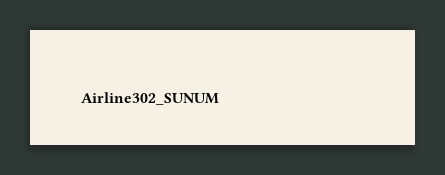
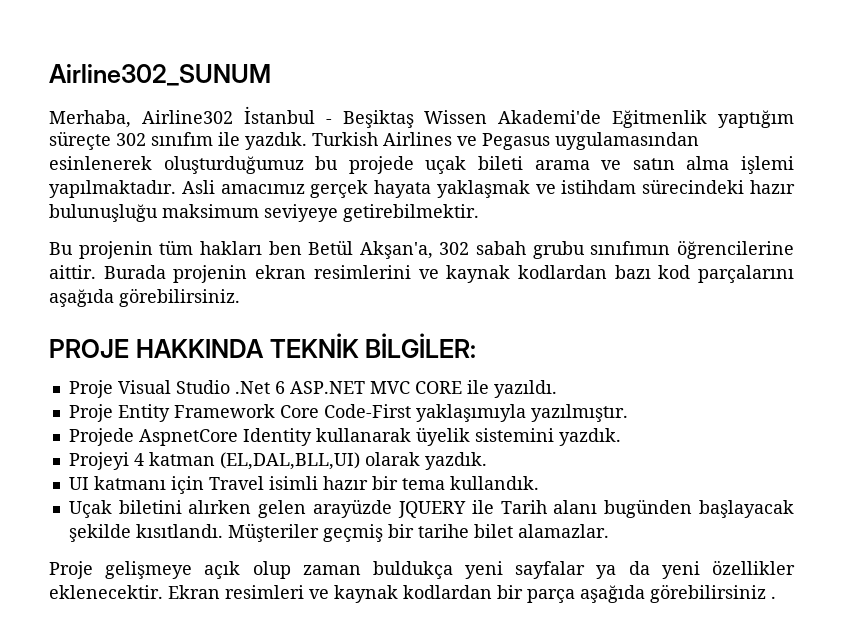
+ Merhaba, Airline302 İstanbul - Beşiktaş Wissen Akademi'de Eğitmenlik yaptığım süreçte 302 sınıfım ile yazdık. Turkish Airlines ve Pegasus uygulamasından esinlenerek oluşturduğumuz bu projede uçak bileti arama ve satın alma işlemi yapılmaktadır. Asli amacımız gerçek hayata yaklaşmak ve istihdam sürecindeki hazır bulunuşluğu maksimum seviyeye getirebilmektir.
+ Bu projenin tüm hakları ben Betül Akşan'a, 302 sabah grubu sınıfımın öğrencilerine aittir. Burada projenin ekran resimlerini ve kaynak kodlardan bazı kod parçalarını aşağıda görebilirsiniz.
+ PROJE HAKKINDA TEKNİK BİLGİLER:
+ Proje Visual Studio .Net 6 ASP.NET MVC CORE ile yazıldı.
+ Proje Entity Framework Core Code-First yaklaşımıyla yazılmıştır.
+ Projede AspnetCore Identity kullanarak üyelik sistemini yazdık.
+ Projeyi 4 katman (EL,DAL,BLL,UI) olarak yazdık.
+ UI katmanı için Travel isimli hazır bir tema kullandık.
+ Uçak biletini alırken gelen arayüzde JQUERY ile Tarih alanı bugünden başlayacak şekilde kısıtlandı. Müşteriler geçmiş bir tarihe bilet alamazlar.
+ Proje gelişmeye açık olup zaman buldukça yeni sayfalar ya da yeni özellikler eklenecektir. Ekran resimleri ve kaynak kodlardan bir parça aşağıda görebilirsiniz .

